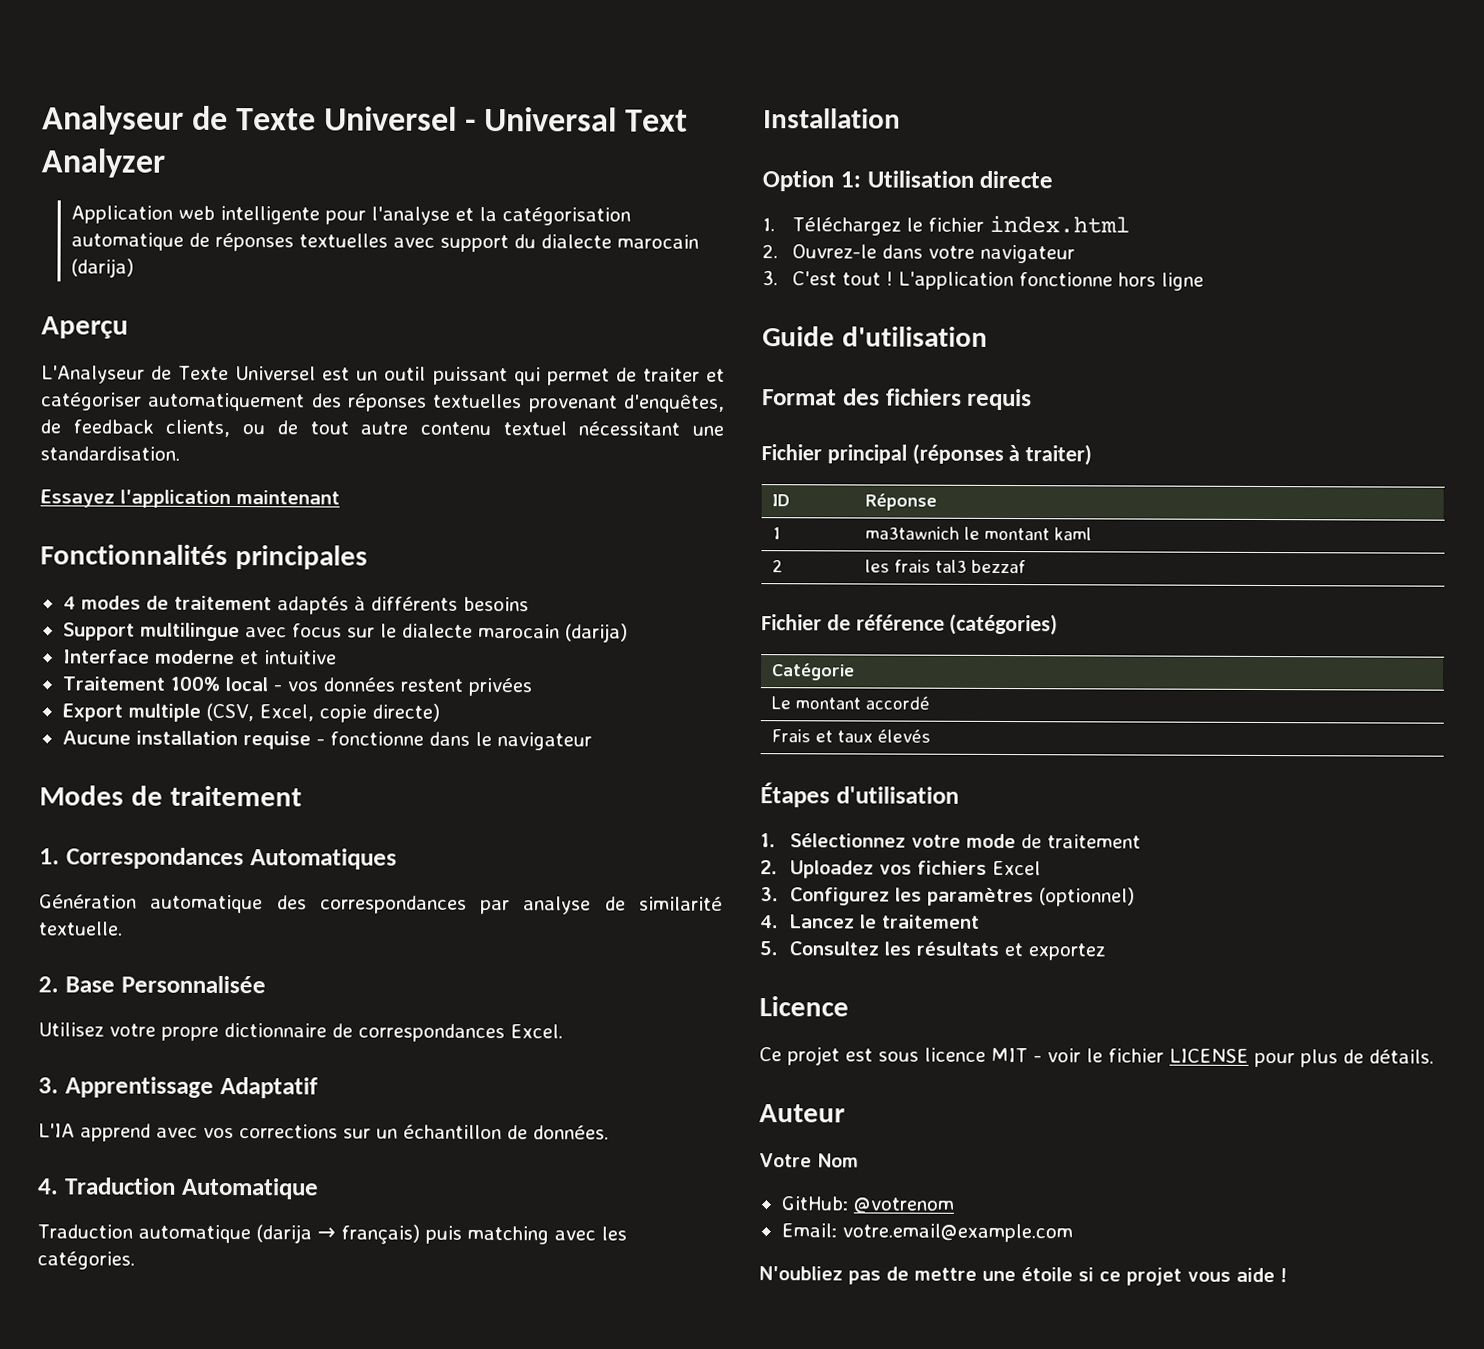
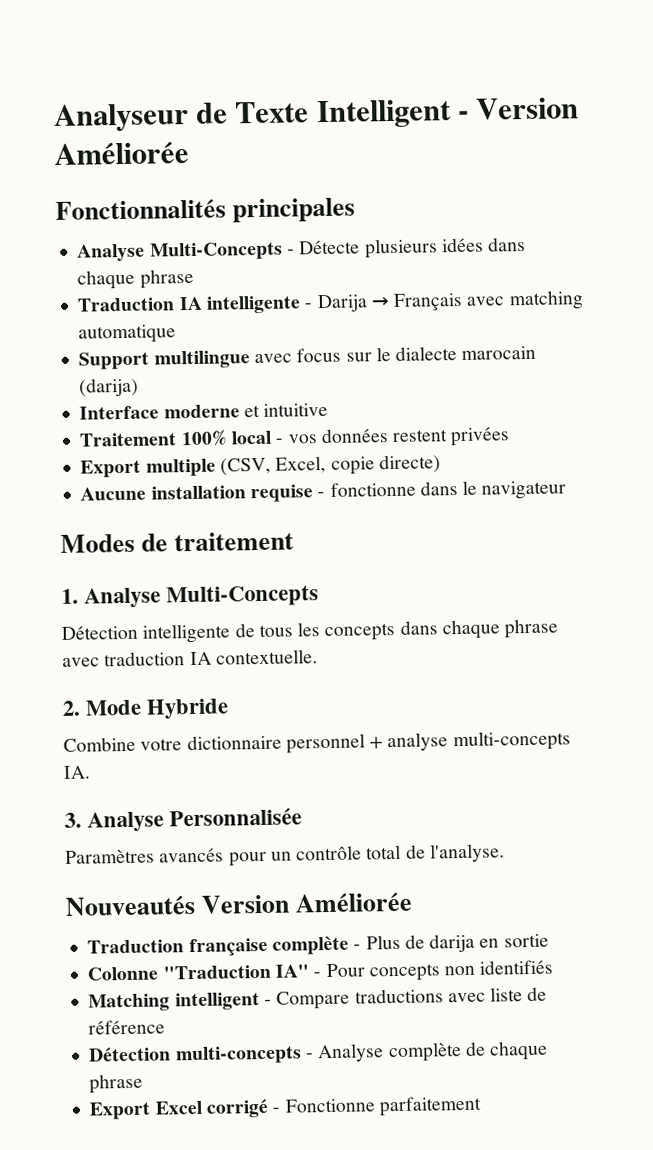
- Analyseur de Texte Universel - Universal Text Analyzer
- Application web intelligente pour l'analyse et la catégorisation automatique de réponses textuelles avec support du dialecte marocain (darija)
- Aperçu
- L'Analyseur de Texte Universel est un outil puissant qui permet de traiter et catégoriser automatiquement des réponses textuelles provenant d'enquêtes, de feedback clients, ou de tout autre contenu textuel nécessitant une standardisation.
- Essayez l'application maintenant
+ Analyseur de Texte Intelligent - Version Améliorée
  Fonctionnalités principales
- 4 modes de traitement adaptés à différents besoins
+ Analyse Multi-Concepts - Détecte plusieurs idées dans chaque phrase
+ Traduction IA intelligente - Darija → Français avec matching automatique
- 1. Correspondances Automatiques
- Génération automatique des correspondances par analyse de similarité textuelle.
- 2. Base Personnalisée
- Utilisez votre propre dictionnaire de correspondances Excel.
- 3. Apprentissage Adaptatif
- L'IA apprend avec vos corrections sur un échantillon de données.
- 4. Traduction Automatique
- Traduction automatique (darija → français) puis matching avec les catégories.
- Installation
- Option 1: Utilisation directe
- 1. Téléchargez le fichier index.html
- 2. Ouvrez-le dans votre navigateur
- 3. C'est tout ! L'application fonctionne hors ligne
- Guide d'utilisation
- Format des fichiers requis
- Fichier principal (réponses à traiter)
- ID | Réponse
- 1 | ma3tawnich le montant kaml
- 2 | les frais tal3 bezzaf
- Fichier de référence (catégories)
- Catégorie
- Le montant accordé
- Frais et taux élevés
- Étapes d'utilisation
- 1. Sélectionnez votre mode de traitement
- 2. Uploadez vos fichiers Excel
- 3. Configurez les paramètres (optionnel)
- 4. Lancez le traitement
- 5. Consultez les résultats et exportez
- Licence
- Ce projet est sous licence MIT - voir le fichier LICENSE pour plus de détails.
- Auteur
- Votre Nom
- GitHub: @votrenom
- Email: votre.email@example.com
- N'oubliez pas de mettre une étoile si ce projet vous aide !
+ 1. Analyse Multi-Concepts
+ Détection intelligente de tous les concepts dans chaque phrase avec traduction IA contextuelle.
+ 2. Mode Hybride
+ Combine votre dictionnaire personnel + analyse multi-concepts IA.
+ 3. Analyse Personnalisée
+ Paramètres avancés pour un contrôle total de l'analyse.
+ Nouveautés Version Améliorée
+ Traduction française complète - Plus de darija en sortie
+ Colonne "Traduction IA" - Pour concepts non identifiés
+ Matching intelligent - Compare traductions avec liste de référence
+ Détection multi-concepts - Analyse complète de chaque phrase
+ Export Excel corrigé - Fonctionne parfaitement

